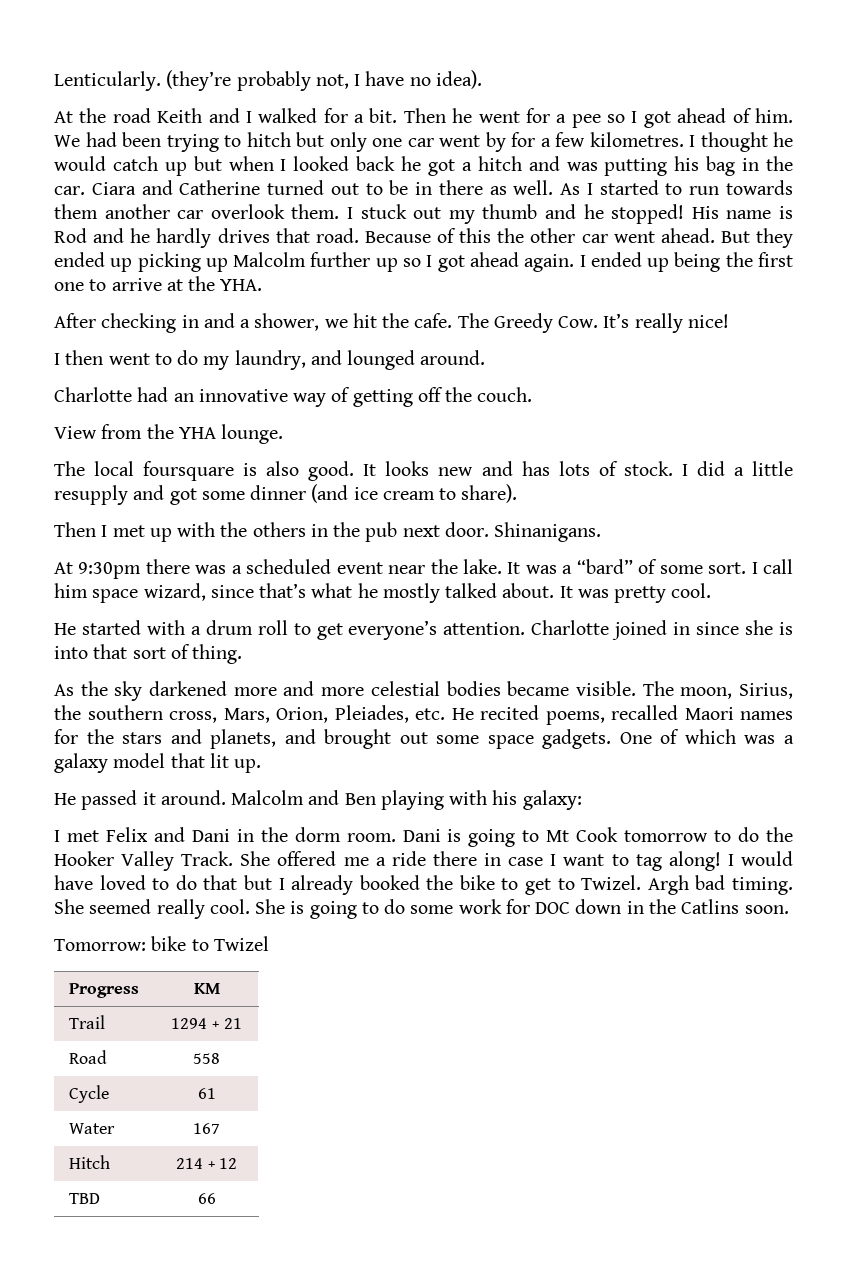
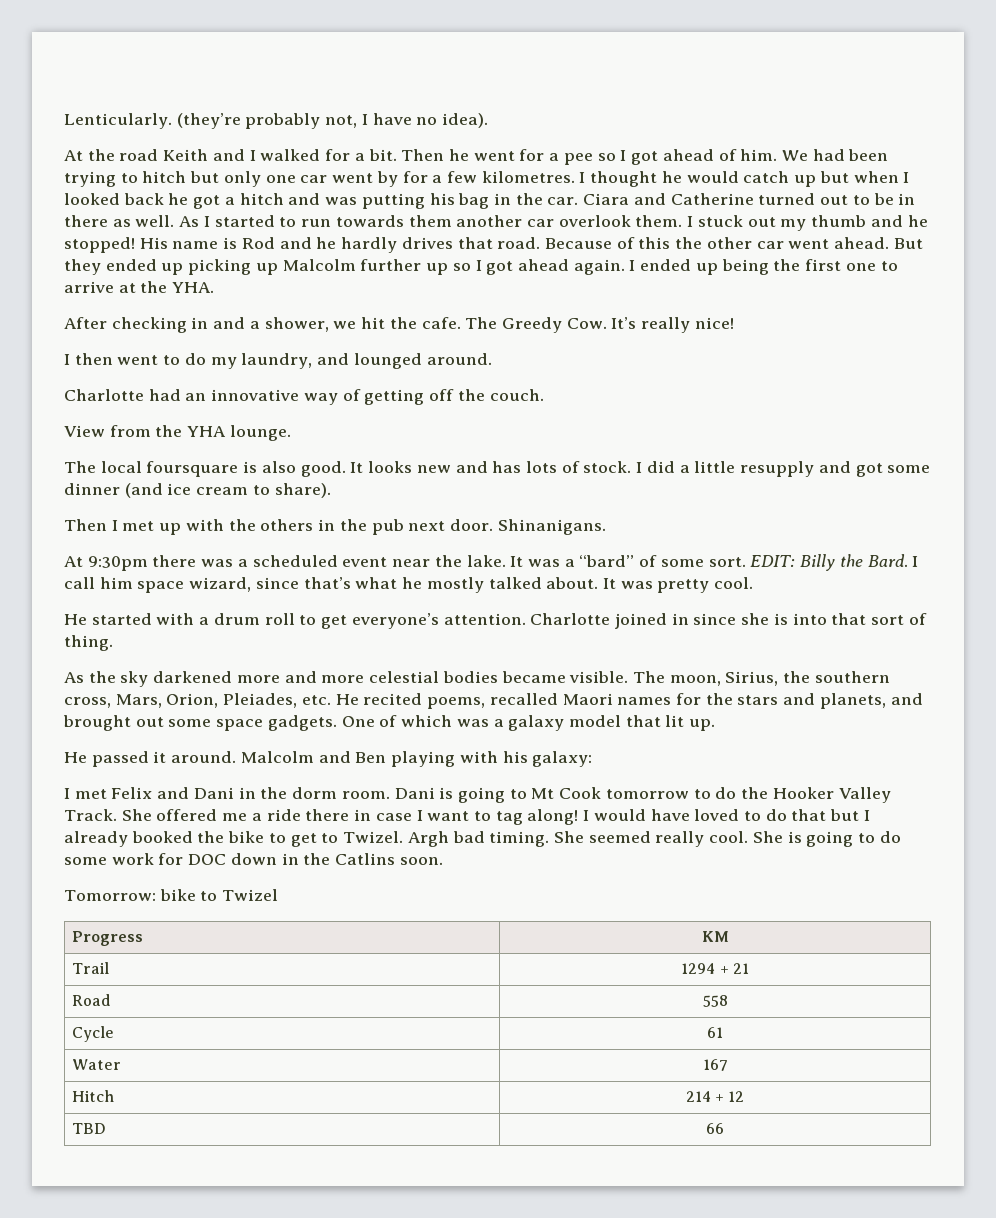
+ EDIT: Billy the Bard.

